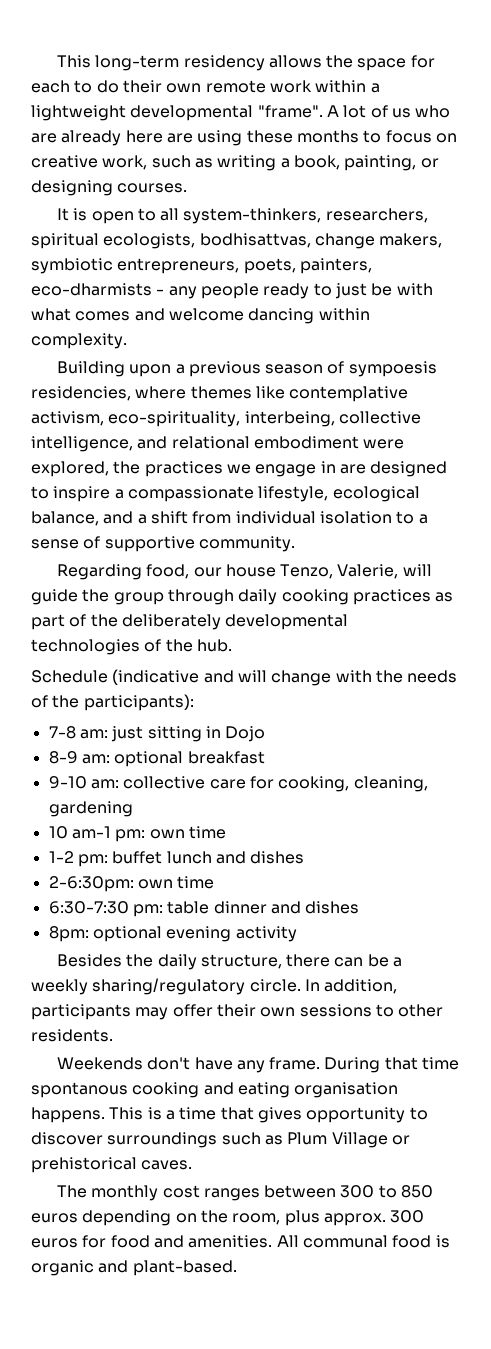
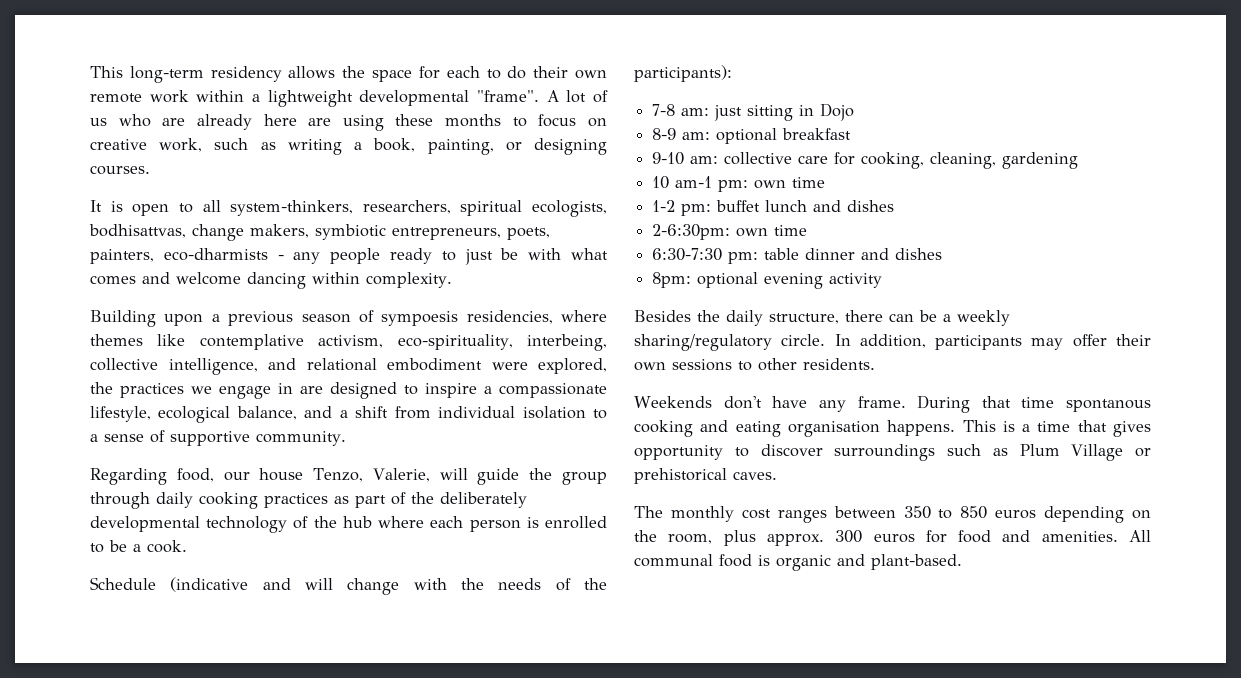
- Regarding food, our house Tenzo, Valerie, will guide the group through daily cooking practices as part of the deliberately developmental technologies of the hub.
+ Regarding food, our house Tenzo, Valerie, will guide the group through daily cooking practices as part of the deliberately developmental technology of the hub where each person is enrolled to be a cook.
- The monthly cost ranges between 300 to 850 euros depending on the room, plus approx. 300 euros for food and amenities.
+ The monthly cost ranges between 350 to 850 euros depending on the room, plus approx. 300 euros for food and amenities.

